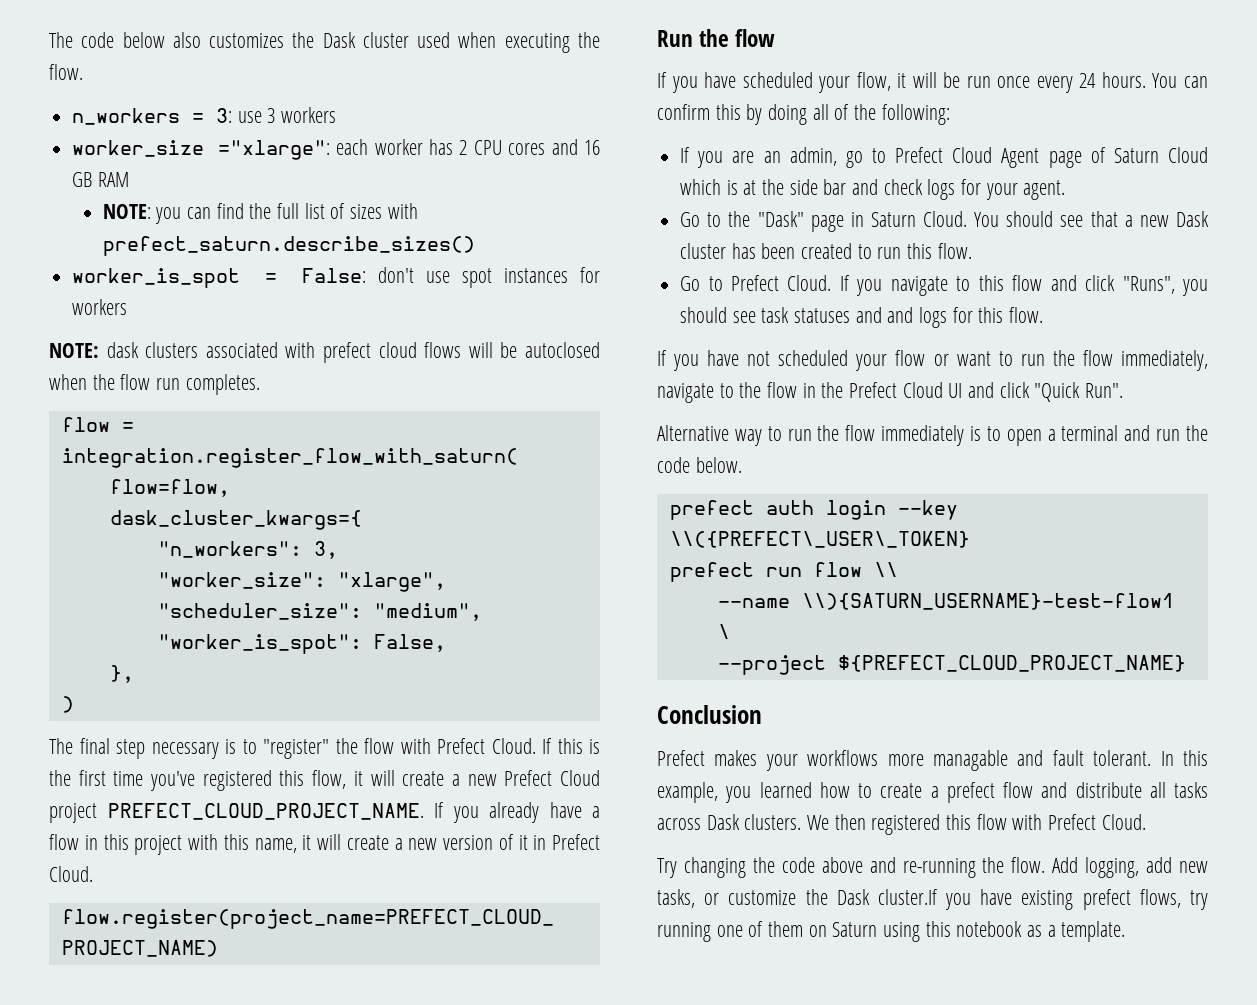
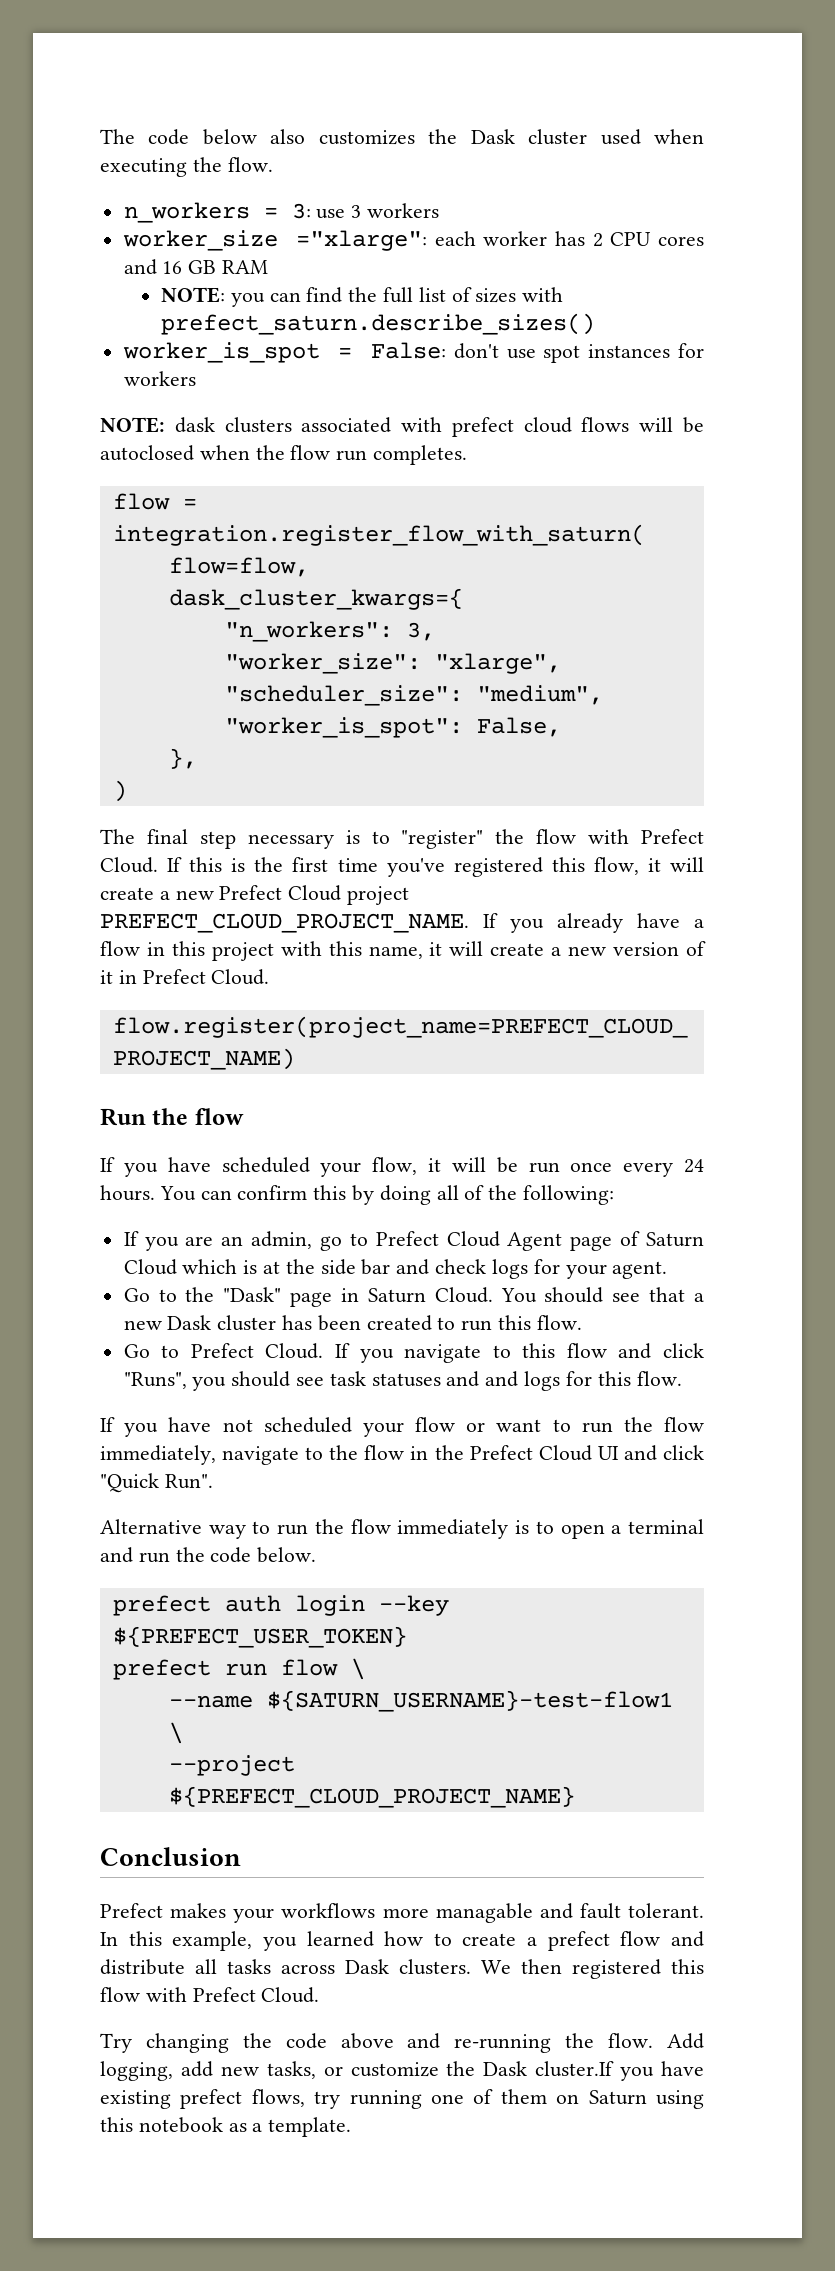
- prefect auth login --key \\({PREFECT\_USER\_TOKEN}
+ prefect auth login --key ${PREFECT_USER_TOKEN}
- prefect run flow \\
+ prefect run flow \
- --name \\){SATURN_USERNAME}-test-flow1 \
+ --name ${SATURN_USERNAME}-test-flow1 \

